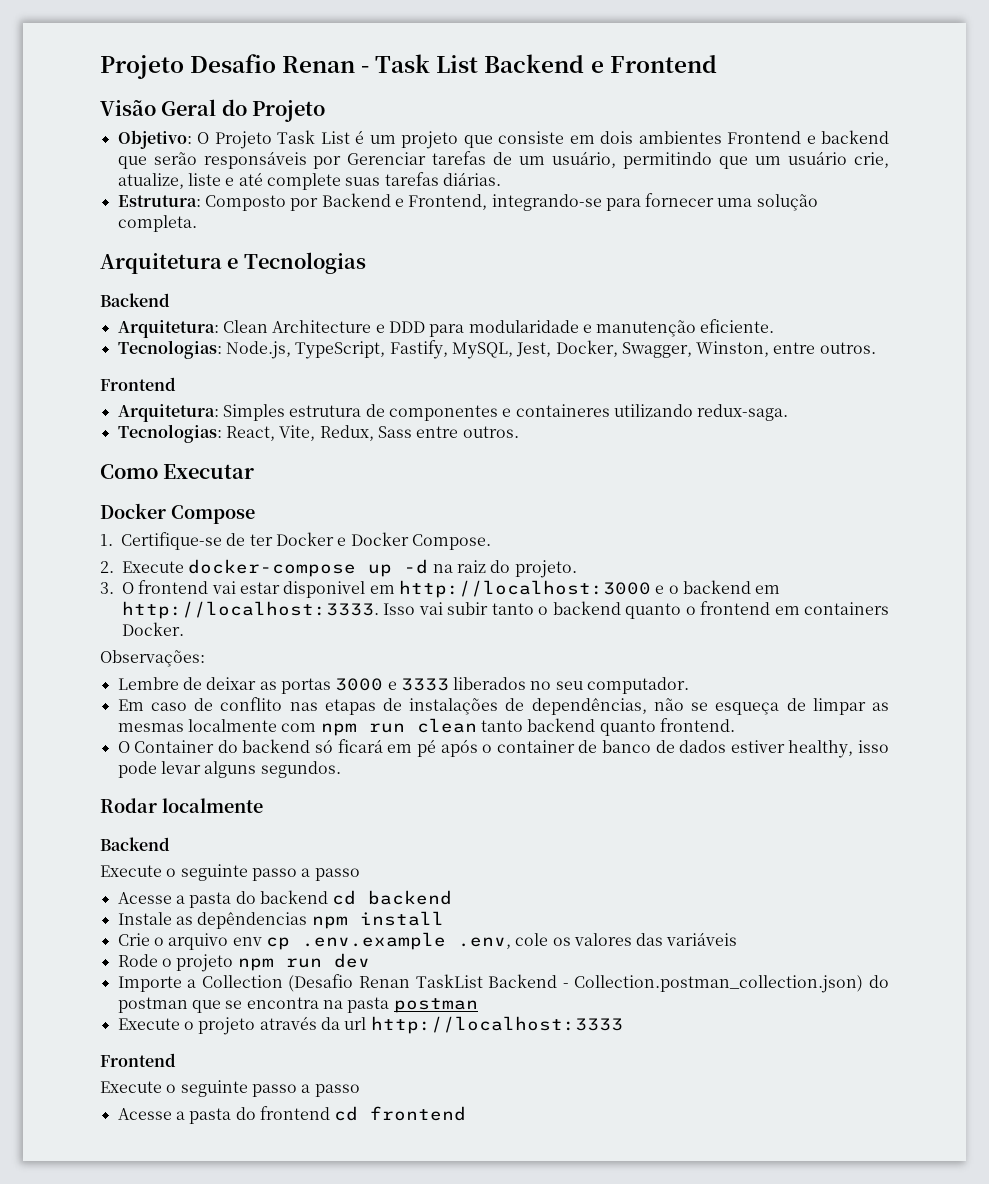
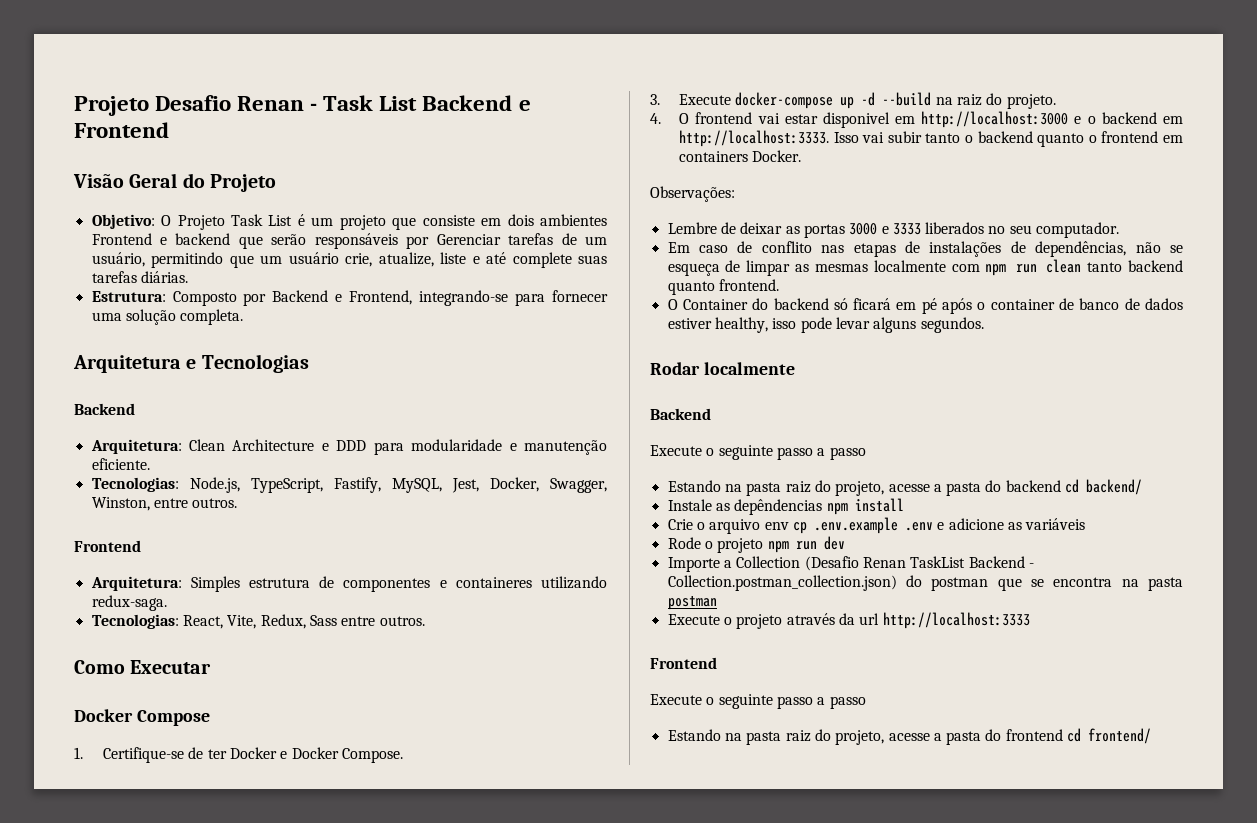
- 2. Execute docker-compose up -d na raiz do projeto.
+ 3. Execute docker-compose up -d --build na raiz do projeto.
- 3. O frontend vai estar disponivel em http://localhost:3000 e o backend em http://localhost:3333.
+ 4. O frontend vai estar disponivel em http://localhost:3000 e o backend em http://localhost:3333.
- Acesse a pasta do backend cd backend
+ Estando na pasta raiz do projeto, acesse a pasta do backend cd backend/
- Crie o arquivo env cp .env.example .env, cole os valores das variáveis
+ Crie o arquivo env cp .env.example .env e adicione as variáveis
- Acesse a pasta do frontend cd frontend
+ Estando na pasta raiz do projeto, acesse a pasta do frontend cd frontend/

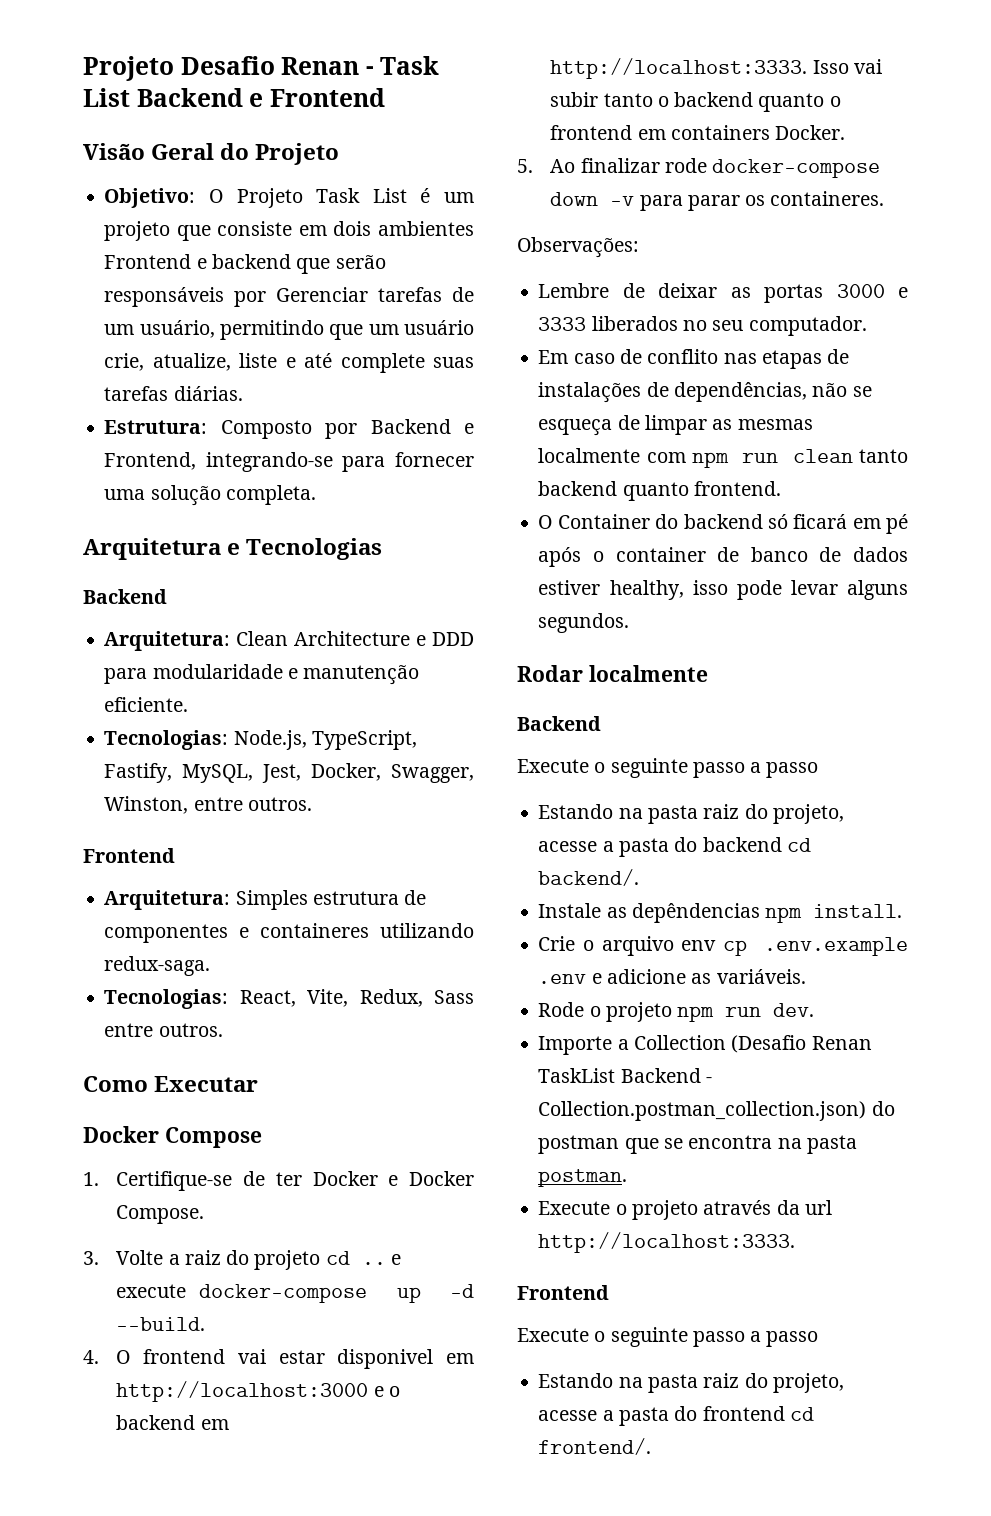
- 3. Execute docker-compose up -d --build na raiz do projeto.
+ 3. Volte a raiz do projeto cd .. e execute docker-compose up -d --build.
+ 5. Ao finalizar rode docker-compose down -v para parar os containeres.
- Estando na pasta raiz do projeto, acesse a pasta do backend cd backend/
+ Estando na pasta raiz do projeto, acesse a pasta do backend cd backend/.
- Instale as depêndencias npm install
+ Instale as depêndencias npm install.
- Crie o arquivo env cp .env.example .env e adicione as variáveis
+ Crie o arquivo env cp .env.example .env e adicione as variáveis.
- Rode o projeto npm run dev
+ Rode o projeto npm run dev.
- Importe a Collection (Desafio Renan TaskList Backend - Collection.postman_collection.json) do postman que se encontra na pasta postman
+ Importe a Collection (Desafio Renan TaskList Backend - Collection.postman_collection.json) do postman que se encontra na pasta postman.
- Execute o projeto através da url http://localhost:3333
+ Execute o projeto através da url http://localhost:3333.
- Estando na pasta raiz do projeto, acesse a pasta do frontend cd frontend/
+ Estando na pasta raiz do projeto, acesse a pasta do frontend cd frontend/.

